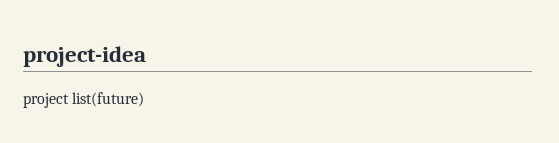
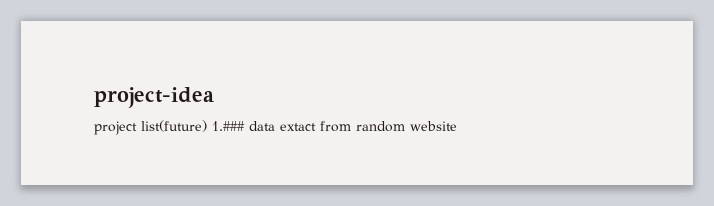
- project list(future)
+ project list(future) 1.### data extact from random website

